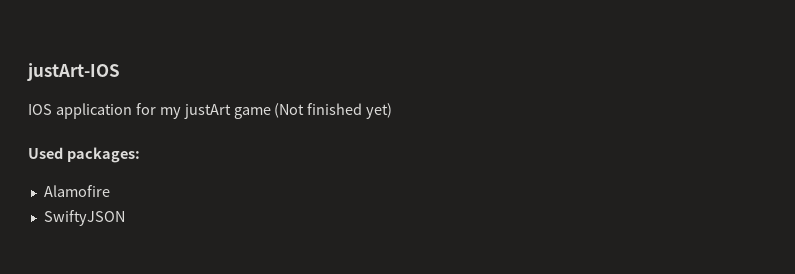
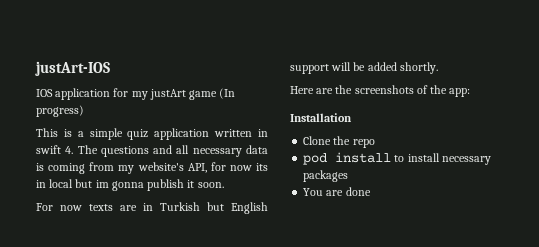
- IOS application for my justArt game (Not finished yet)
- Used packages:
- Alamofire
- SwiftyJSON
+ IOS application for my justArt game (In progress)
+ This is a simple quiz application written in swift 4. The questions and all necessary data is coming from my website's API, for now its in local but im gonna publish it soon.
+ For now texts are in Turkish but English support will be added shortly.
+ Here are the screenshots of the app:
+ Installation
+ Clone the repo
+ pod install to install necessary packages
+ You are done

